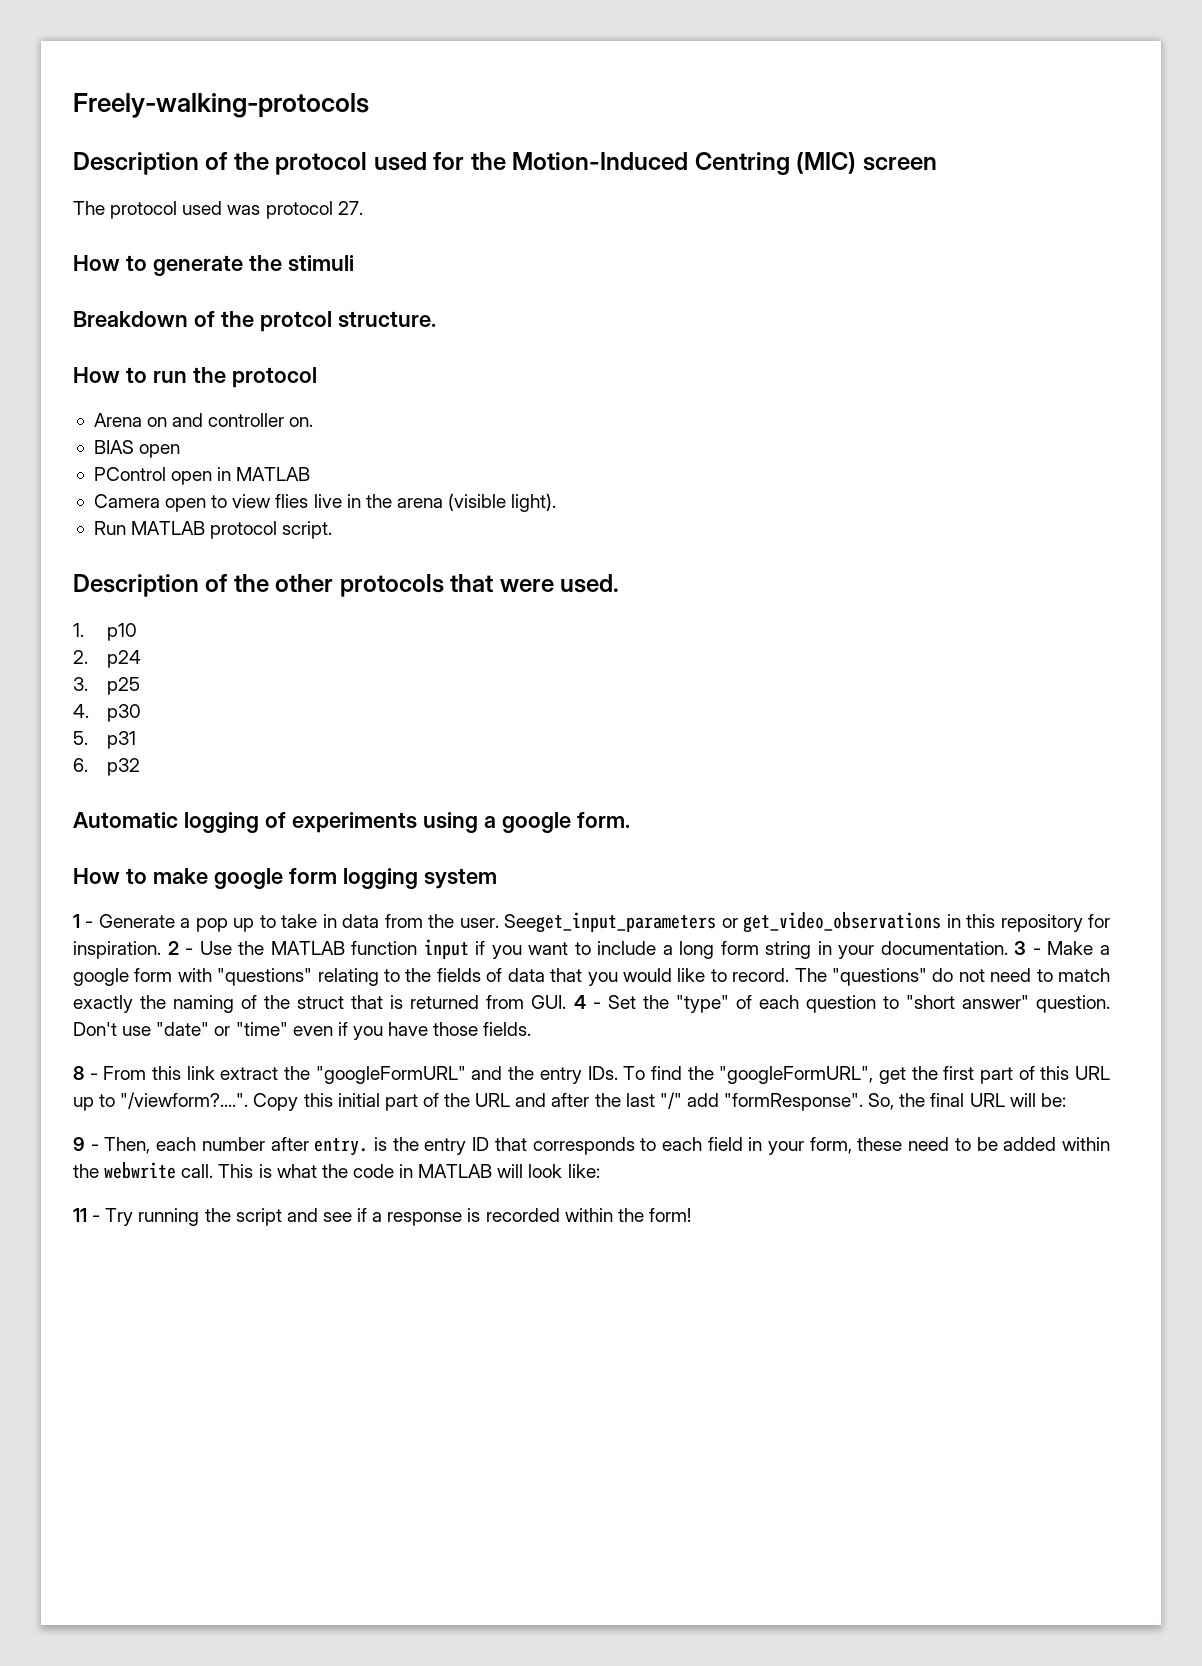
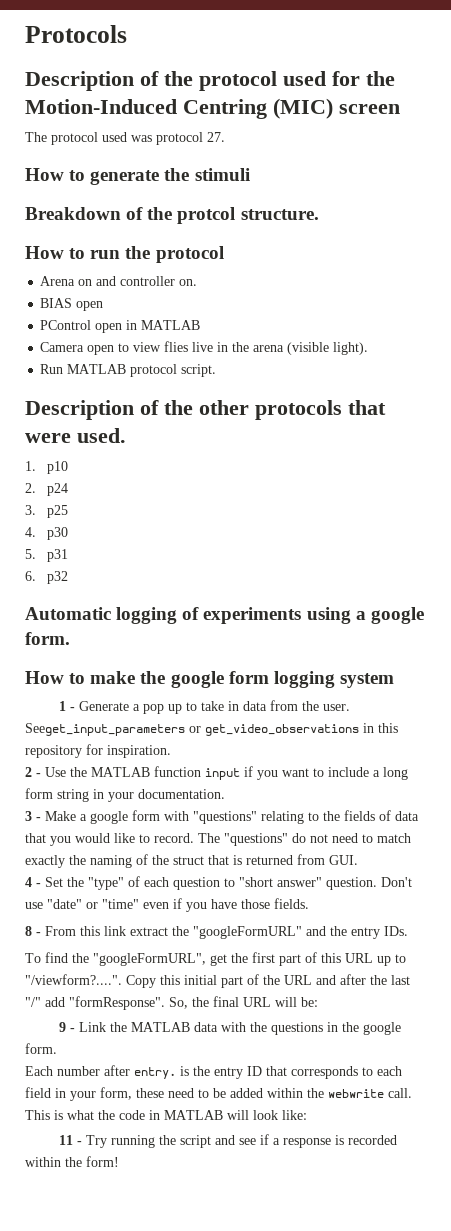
- Freely-walking-protocols
+ Protocols
- How to make google form logging system
+ How to make the google form logging system
- Seeget_input_parameters or get_video_observations in this repository for inspiration. 2 - Use the MATLAB function input if you want to include a long form string in your documentation. 3 - Make a google form with "questions" relating to the fields of data that you would like to record.
+ Seeget_input_parameters or get_video_observations in this repository for inspiration.
+ 2 - Use the MATLAB function input if you want to include a long form string in your documentation.
+ 3 - Make a google form with "questions" relating to the fields of data that you would like to record.
- The "questions" do not need to match exactly the naming of the struct that is returned from GUI. 4 - Set the "type" of each question to "short answer" question.
+ The "questions" do not need to match exactly the naming of the struct that is returned from GUI.
+ 4 - Set the "type" of each question to "short answer" question.
- 8 - From this link extract the "googleFormURL" and the entry IDs. To find the "googleFormURL", get the first part of this URL up to "/viewform?....". Copy this initial part of the URL and after the last "/" add "formResponse".
+ 8 - From this link extract the "googleFormURL" and the entry IDs.
+ To find the "googleFormURL", get the first part of this URL up to "/viewform?....". Copy this initial part of the URL and after the last "/" add "formResponse".
- 9 - Then, each number after entry. is the entry ID that corresponds to each field in your form, these need to be added within the webwrite call.
+ 9 - Link the MATLAB data with the questions in the google form.
+ Each number after entry. is the entry ID that corresponds to each field in your form, these need to be added within the webwrite call.

